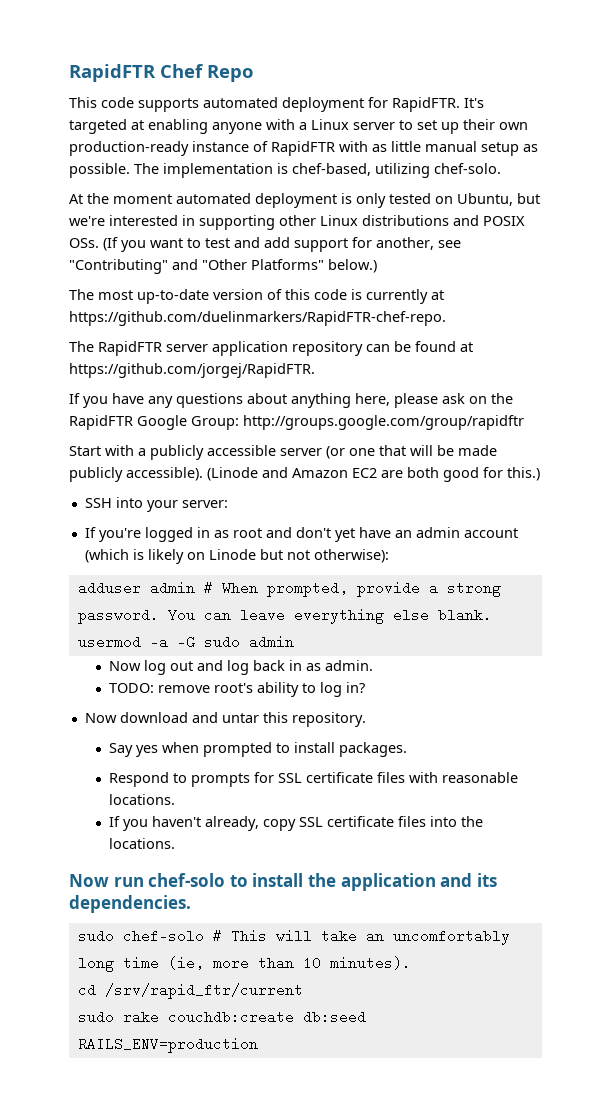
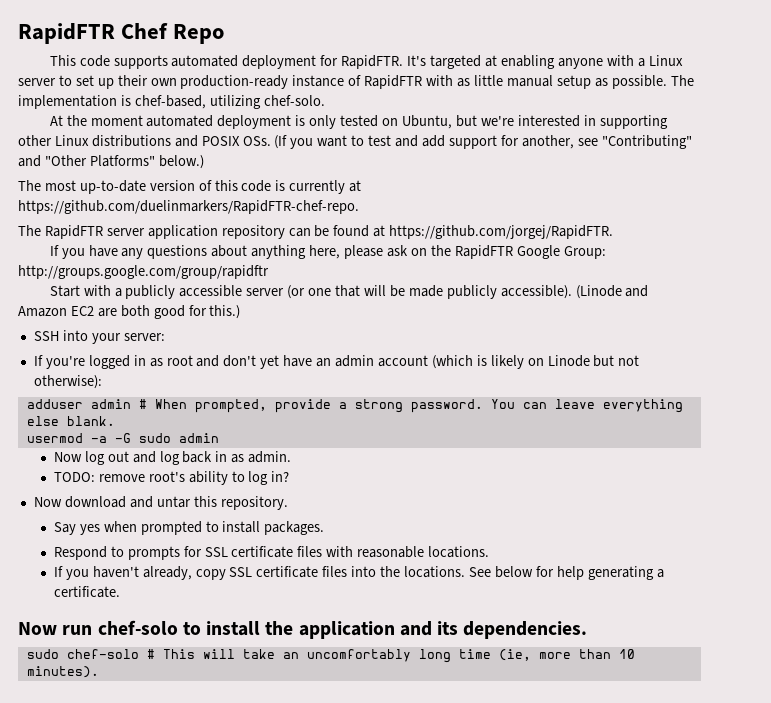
+ See below for help generating a certificate.
- cd /srv/rapid_ftr/current
- sudo rake couchdb:create db:seed RAILS_ENV=production

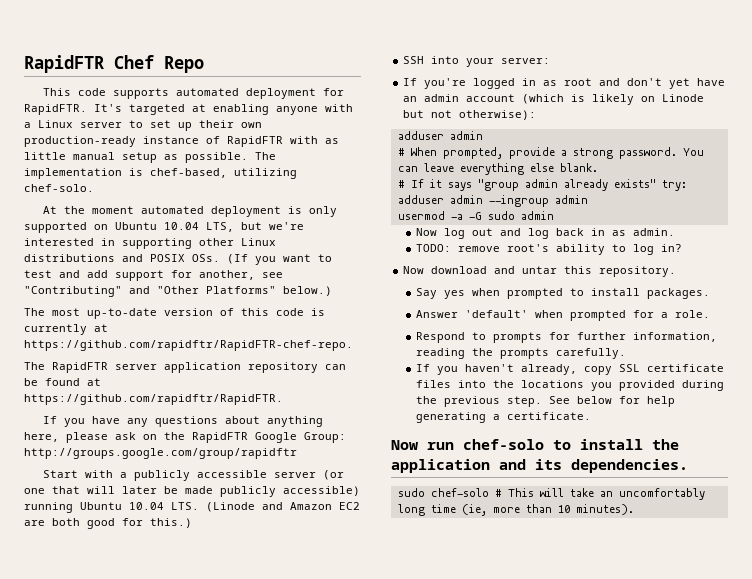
- At the moment automated deployment is only tested on Ubuntu, but we're interested in supporting other Linux distributions and POSIX OSs. (If you want to test and add support for another, see "Contributing" and "Other Platforms" below.)
+ At the moment automated deployment is only supported on Ubuntu 10.04 LTS, but we're interested in supporting other Linux distributions and POSIX OSs. (If you want to test and add support for another, see "Contributing" and "Other Platforms" below.)
- The most up-to-date version of this code is currently at https://github.com/duelinmarkers/RapidFTR-chef-repo.
+ The most up-to-date version of this code is currently at https://github.com/rapidftr/RapidFTR-chef-repo.
- The RapidFTR server application repository can be found at https://github.com/jorgej/RapidFTR.
+ The RapidFTR server application repository can be found at https://github.com/rapidftr/RapidFTR.
- Start with a publicly accessible server (or one that will be made publicly accessible). (Linode and Amazon EC2 are both good for this.)
+ Start with a publicly accessible server (or one that will later be made publicly accessible) running Ubuntu 10.04 LTS. (Linode and Amazon EC2 are both good for this.)
  If you're logged in as root and don't yet have an admin account (which is likely on Linode but not otherwise):
- adduser admin # When prompted, provide a strong password.
+ adduser admin
+ # When prompted, provide a strong password.
+ # If it says "group admin already exists" try: adduser admin --ingroup admin
- Respond to prompts for SSL certificate files with reasonable locations.
+ Answer 'default' when prompted for a role.
+ Respond to prompts for further information, reading the prompts carefully.
- If you haven't already, copy SSL certificate files into the locations.
+ If you haven't already, copy SSL certificate files into the locations you provided during the previous step.

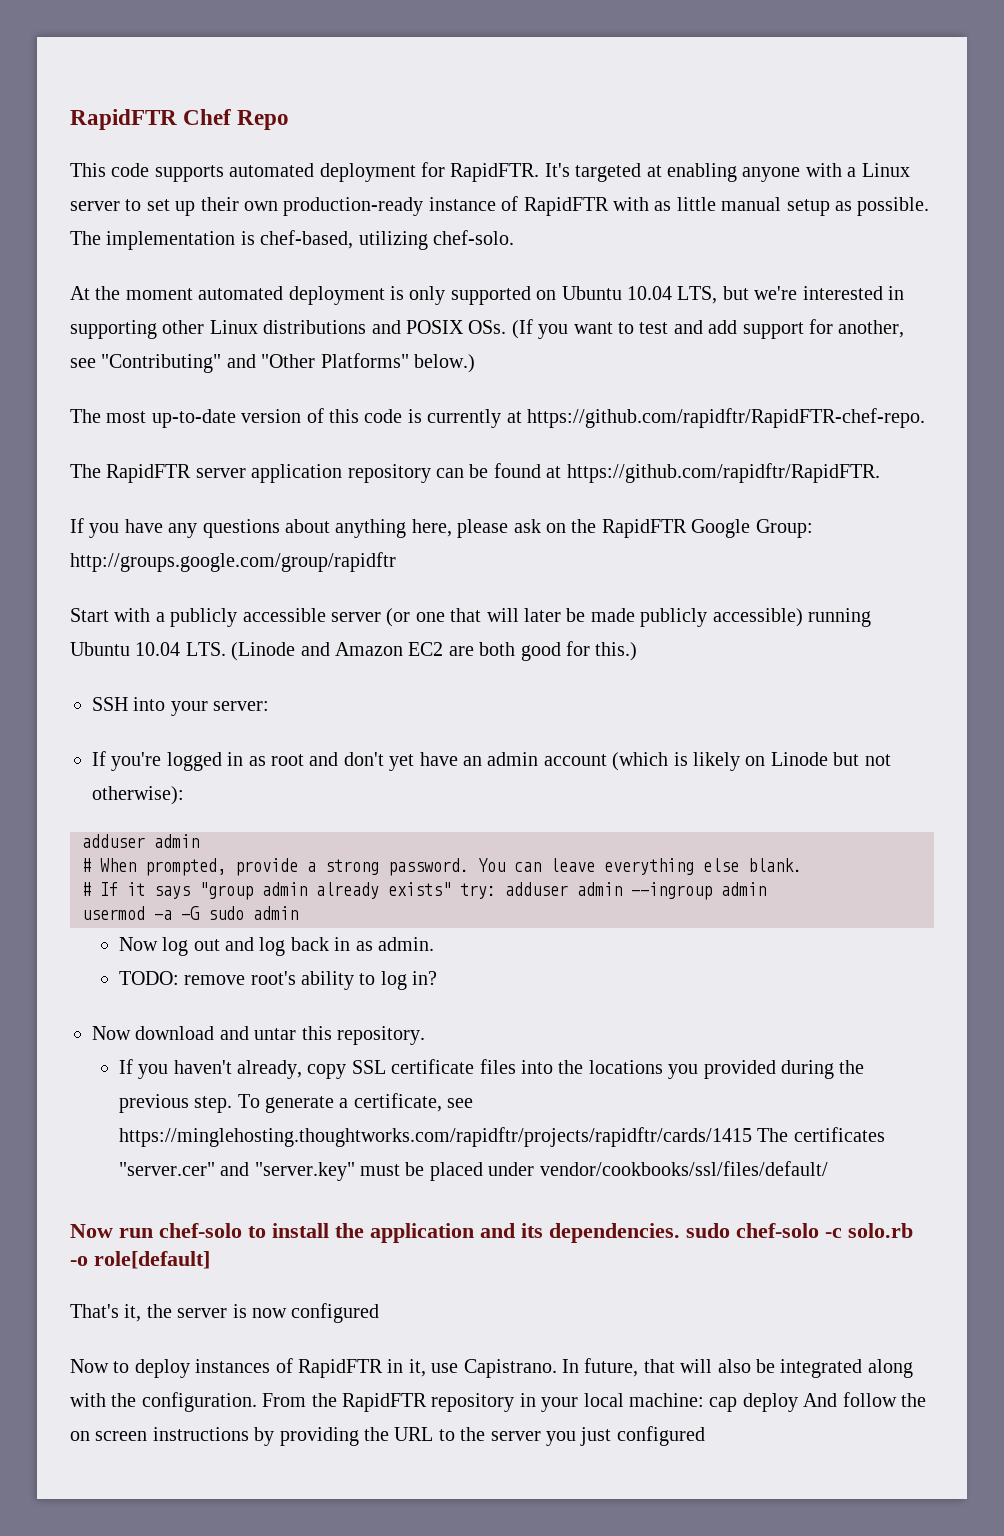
- Say yes when prompted to install packages.
- Answer 'default' when prompted for a role.
- Respond to prompts for further information, reading the prompts carefully.
- See below for help generating a certificate.
+ To generate a certificate, see https://minglehosting.thoughtworks.com/rapidftr/projects/rapidftr/cards/1415 The certificates "server.cer" and "server.key" must be placed under vendor/cookbooks/ssl/files/default/
- Now run chef-solo to install the application and its dependencies.
- sudo chef-solo # This will take an uncomfortably long time (ie, more than 10 minutes).
+ Now run chef-solo to install the application and its dependencies. sudo chef-solo -c solo.rb -o role[default]
+ That's it, the server is now configured
+ Now to deploy instances of RapidFTR in it, use Capistrano. In future, that will also be integrated along with the configuration. From the RapidFTR repository in your local machine: cap deploy And follow the on screen instructions by providing the URL to the server you just configured

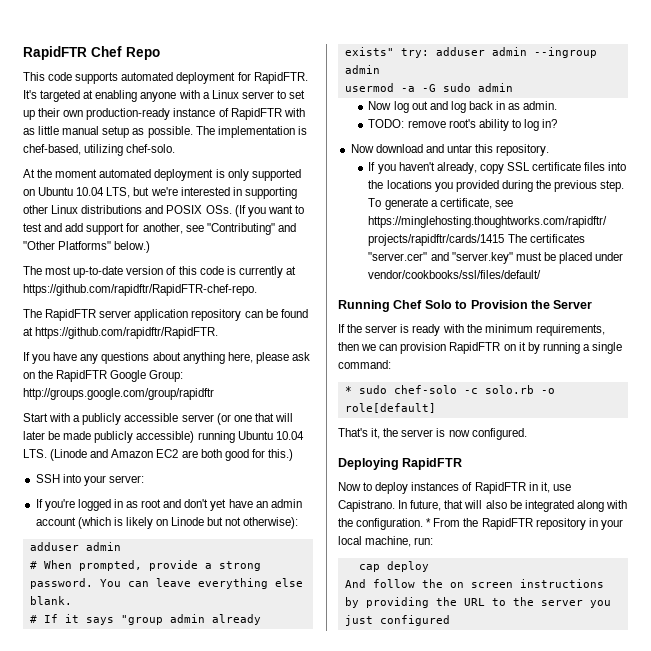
- Now run chef-solo to install the application and its dependencies. sudo chef-solo -c solo.rb -o role[default]
+ Running Chef Solo to Provision the Server
+ If the server is ready with the minimum requirements, then we can provision RapidFTR on it by running a single command:
+ * sudo chef-solo -c solo.rb -o role[default]
- That's it, the server is now configured
+ That's it, the server is now configured.
+ Deploying RapidFTR
- From the RapidFTR repository in your local machine: cap deploy And follow the on screen instructions by providing the URL to the server you just configured
+ * From the RapidFTR repository in your local machine, run:
+ cap deploy
+ And follow the on screen instructions by providing the URL to the server you just configured

